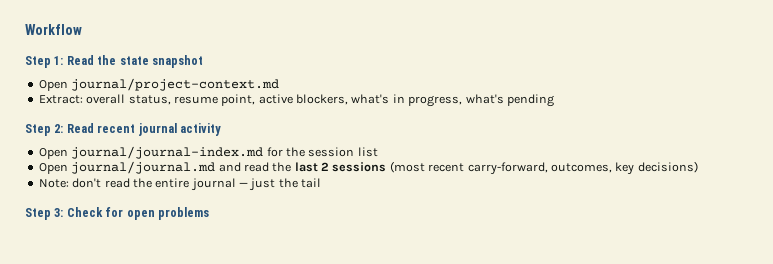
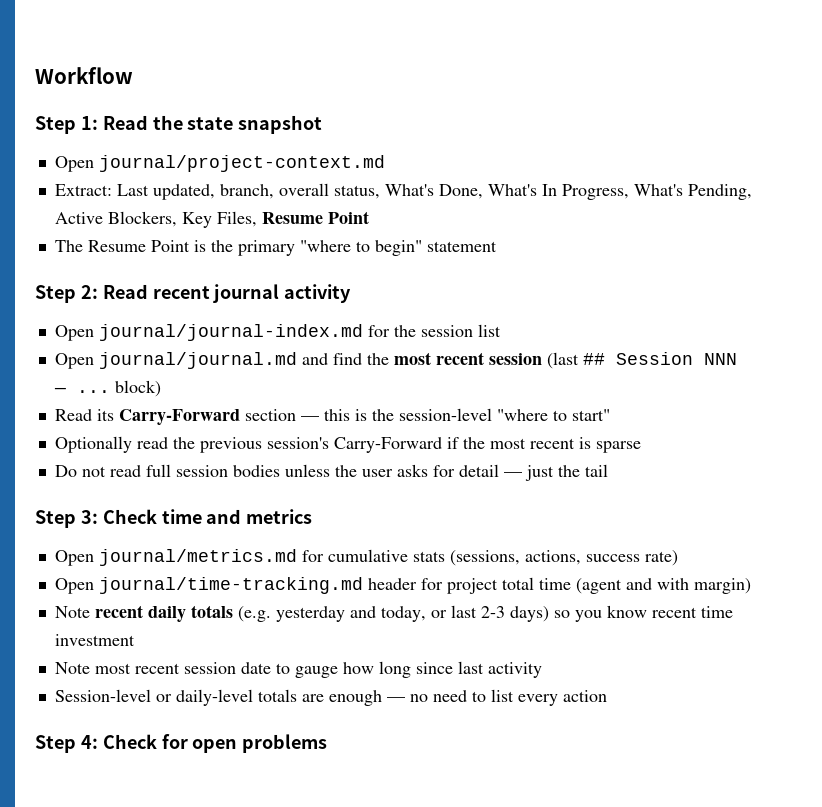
- Extract: overall status, resume point, active blockers, what's in progress, what's pending
+ Extract: Last updated, branch, overall status, What's Done, What's In Progress, What's Pending, Active Blockers, Key Files, Resume Point
+ The Resume Point is the primary "where to begin" statement
- Open journal/journal.md and read the last 2 sessions (most recent carry-forward, outcomes, key decisions)
- Note: don't read the entire journal — just the tail
+ Open journal/journal.md and find the most recent session (last ## Session NNN — ... block)
+ Read its Carry-Forward section — this is the session-level "where to start"
+ Optionally read the previous session's Carry-Forward if the most recent is sparse
+ Do not read full session bodies unless the user asks for detail — just the tail
- Step 3: Check for open problems
+ Step 3: Check time and metrics
+ Open journal/metrics.md for cumulative stats (sessions, actions, success rate)
+ Open journal/time-tracking.md header for project total time (agent and with margin)
+ Note recent daily totals (e.g. yesterday and today, or last 2-3 days) so you know recent time investment
+ Note most recent session date to gauge how long since last activity
+ Session-level or daily-level totals are enough — no need to list every action
+ Step 4: Check for open problems

